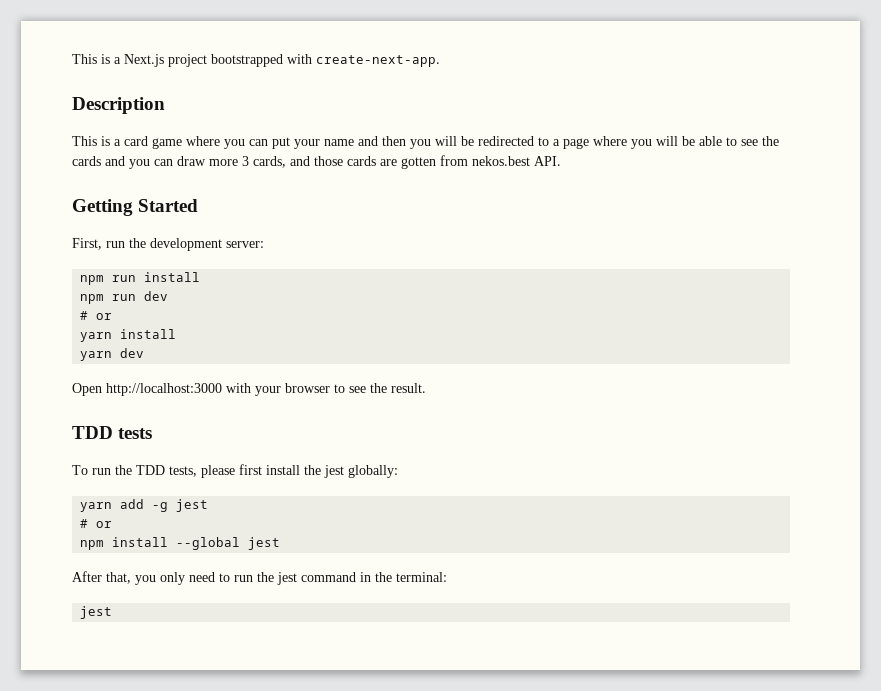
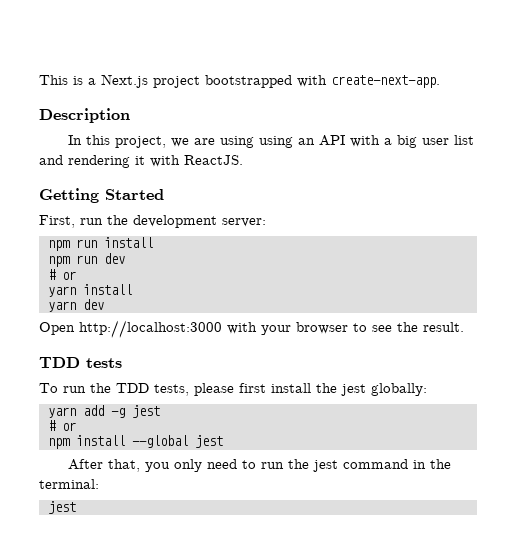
- This is a card game where you can put your name and then you will be redirected to a page where you will be able to see the cards and you can draw more 3 cards, and those cards are gotten from nekos.best API.
+ In this project, we are using using an API with a big user list and rendering it with ReactJS.

